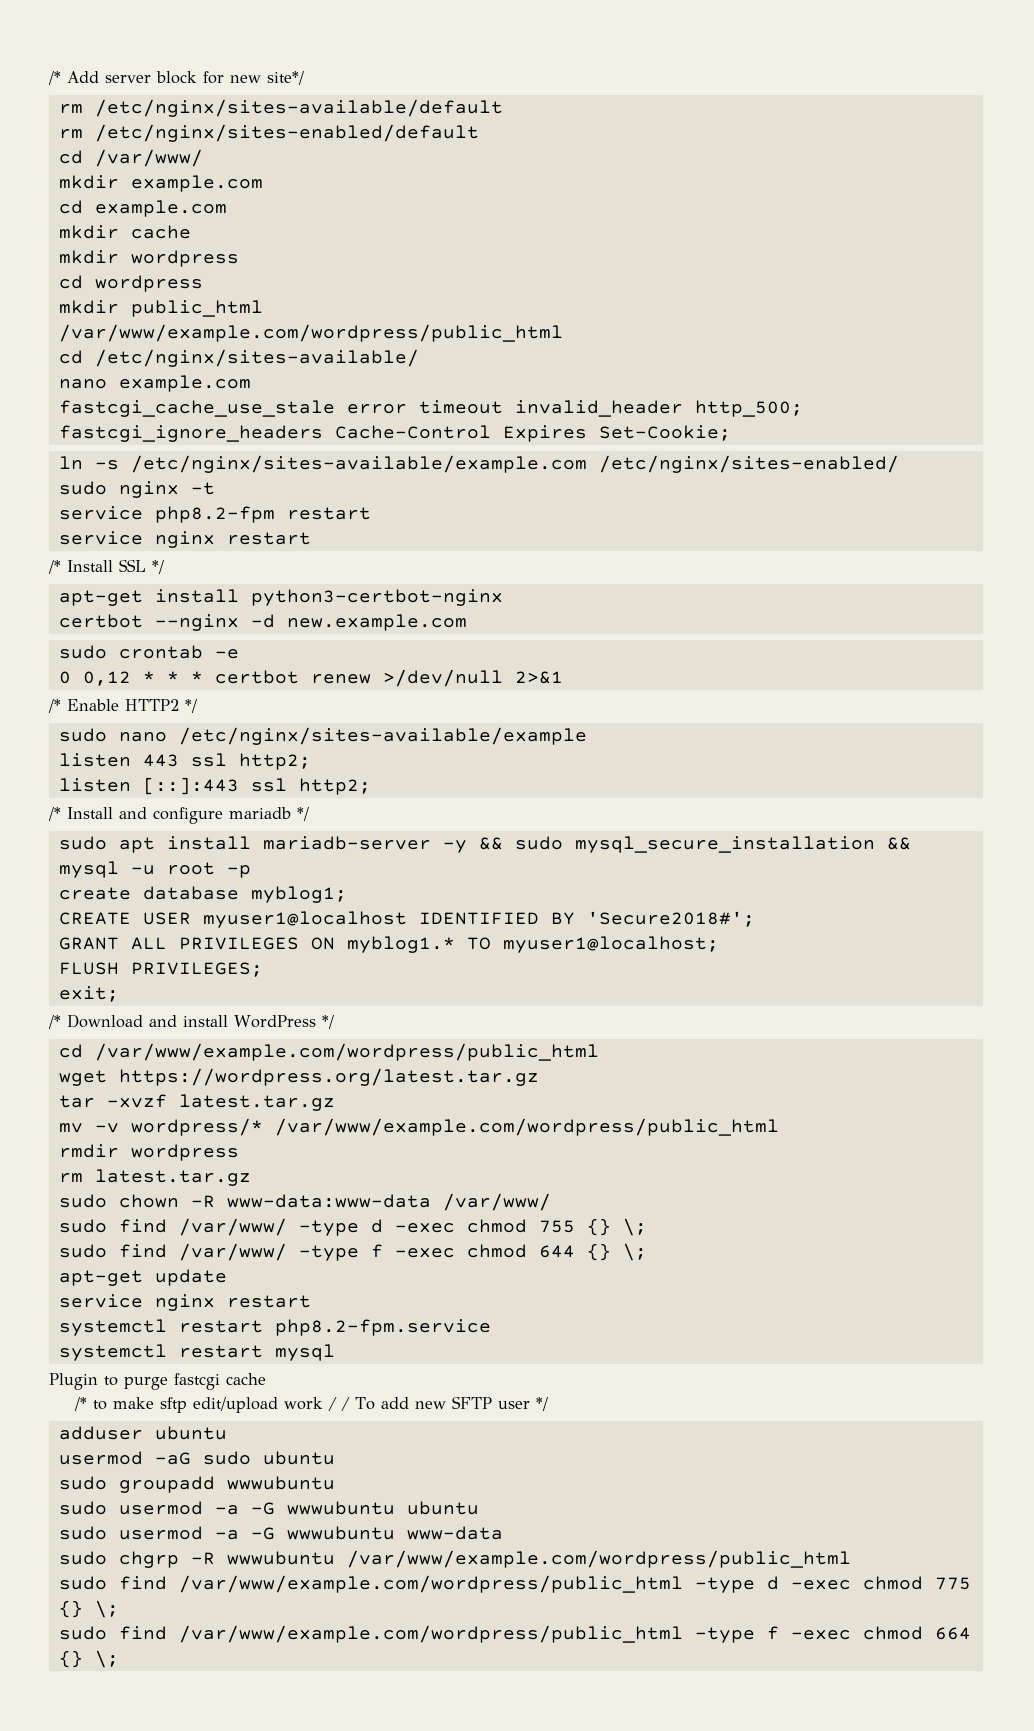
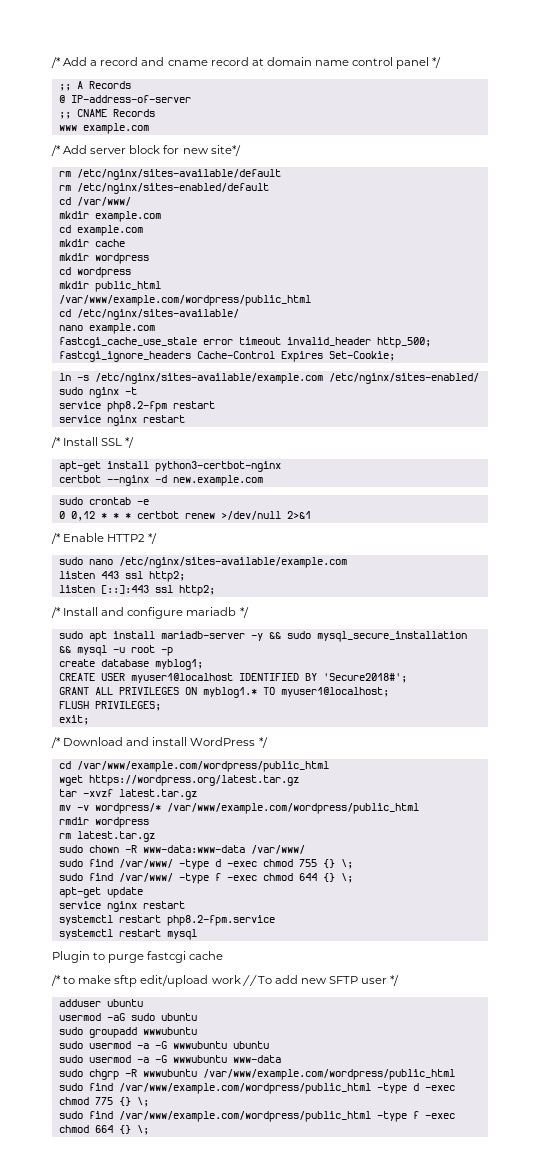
+ /* Add a record and cname record at domain name control panel */
+ ;; A Records
+ @ IP-address-of-server
+ ;; CNAME Records
+ www example.com
- sudo nano /etc/nginx/sites-available/example
+ sudo nano /etc/nginx/sites-available/example.com

